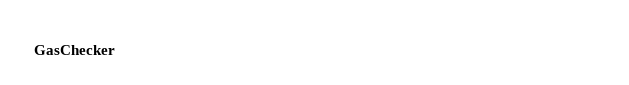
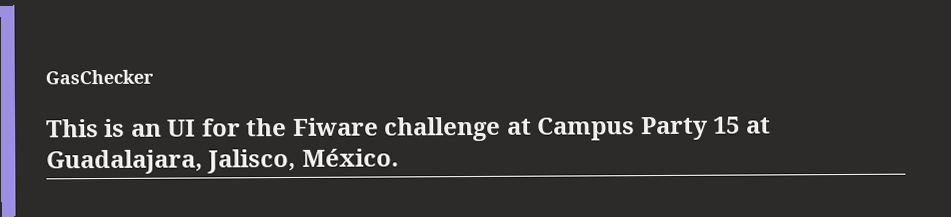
+ This is an UI for the Fiware challenge at Campus Party 15 at Guadalajara, Jalisco, México.

